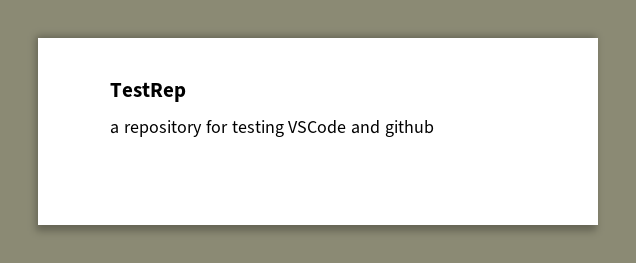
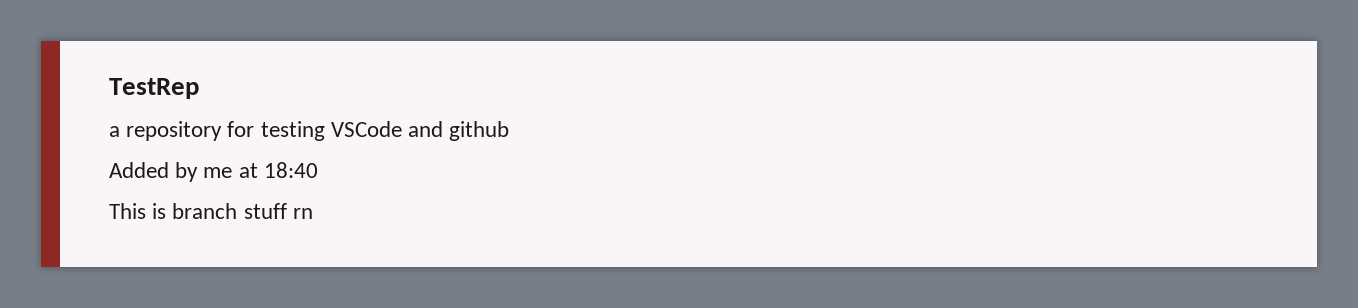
+ Added by me at 18:40
+ This is branch stuff rn

